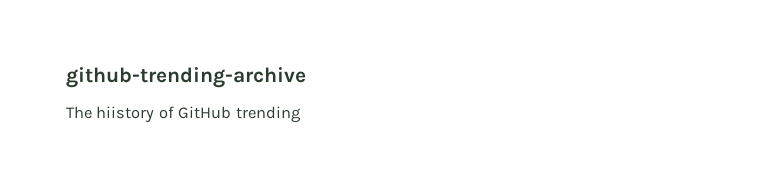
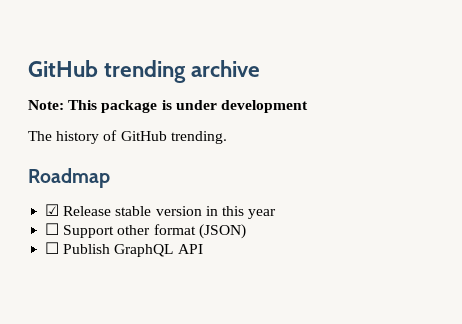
- github-trending-archive
+ GitHub trending archive
+ Note: This package is under development
- The hiistory of GitHub trending
+ The history of GitHub trending.
+ Roadmap
+ ☑ Release stable version in this year
+ ☐ Support other format (JSON)
+ ☐ Publish GraphQL API

